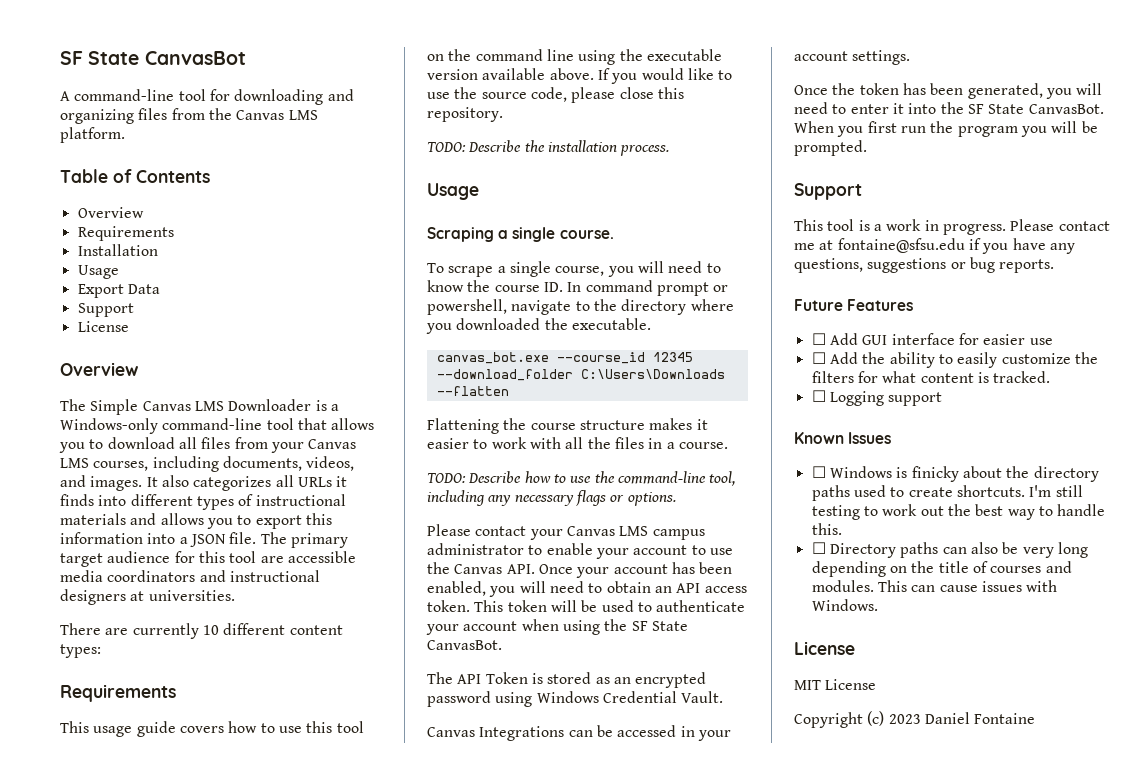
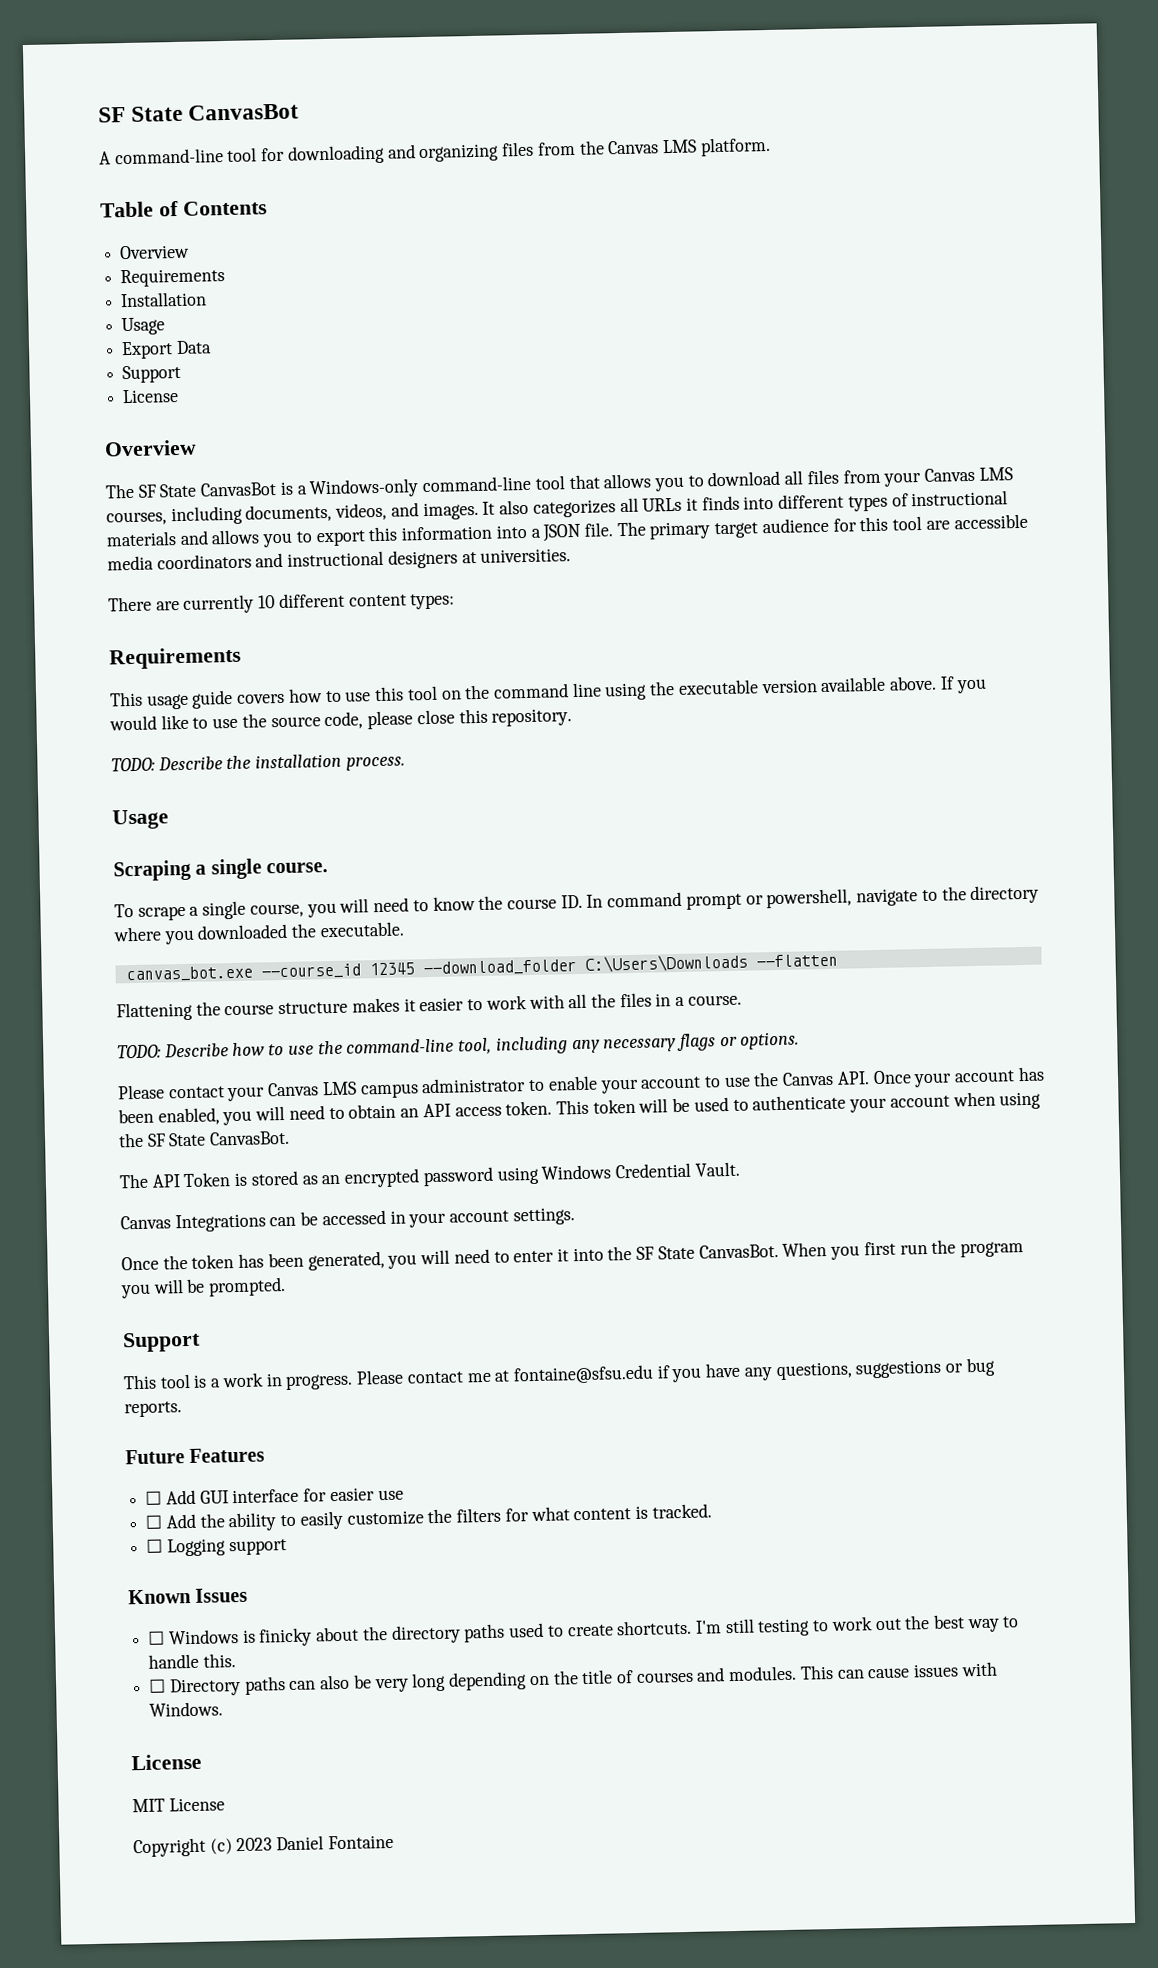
- The Simple Canvas LMS Downloader is a Windows-only command-line tool that allows you to download all files from your Canvas LMS courses, including documents, videos, and images.
+ The SF State CanvasBot is a Windows-only command-line tool that allows you to download all files from your Canvas LMS courses, including documents, videos, and images.

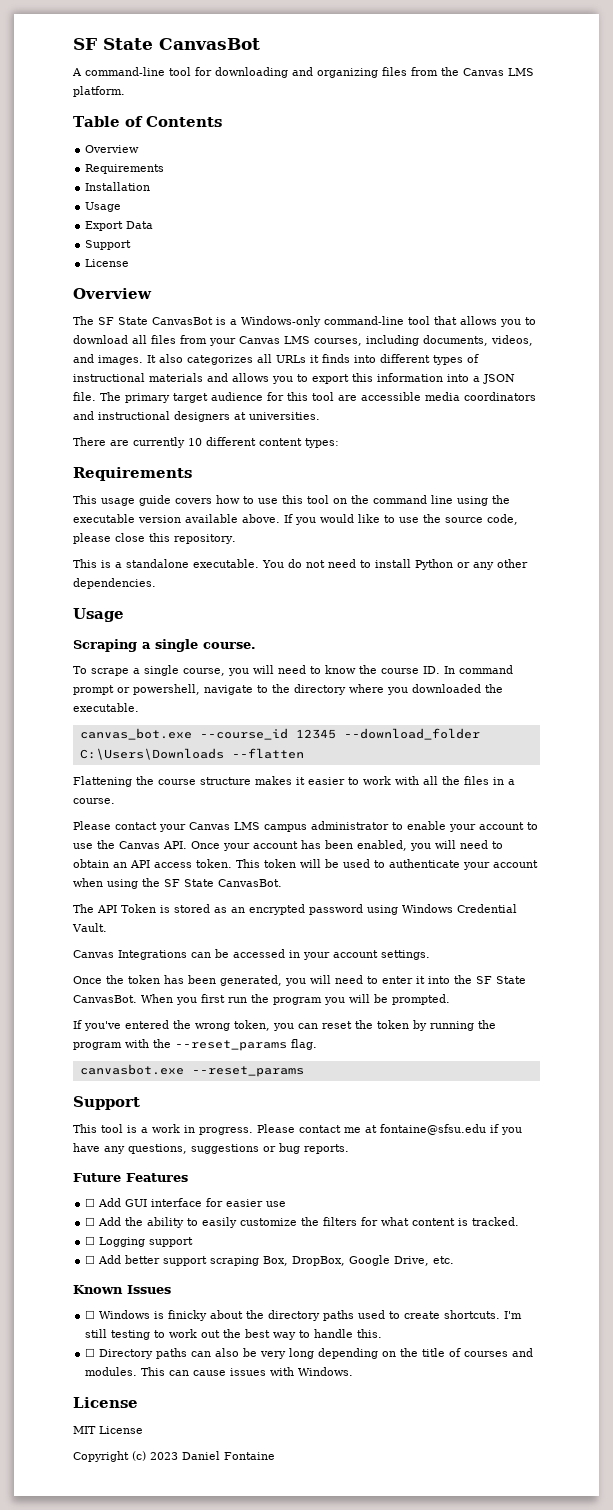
- TODO: Describe the installation process.
+ This is a standalone executable. You do not need to install Python or any other dependencies.
- TODO: Describe how to use the command-line tool, including any necessary flags or options.
+ If you've entered the wrong token, you can reset the token by running the program with the --reset_params flag.
+ canvasbot.exe --reset_params
+ ☐ Add better support scraping Box, DropBox, Google Drive, etc.

